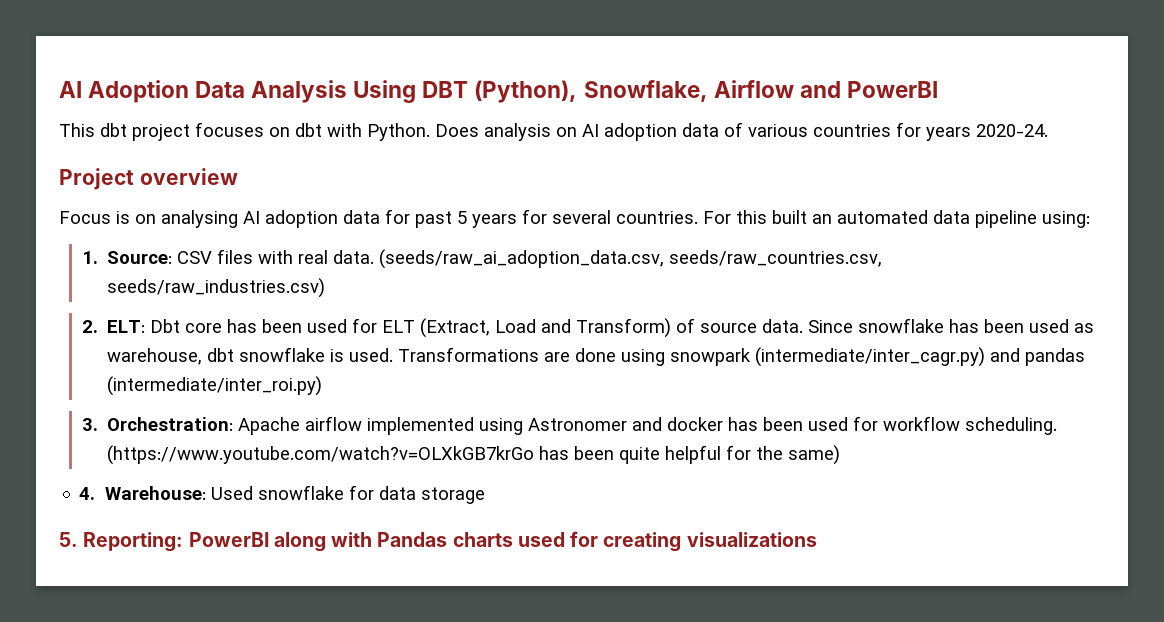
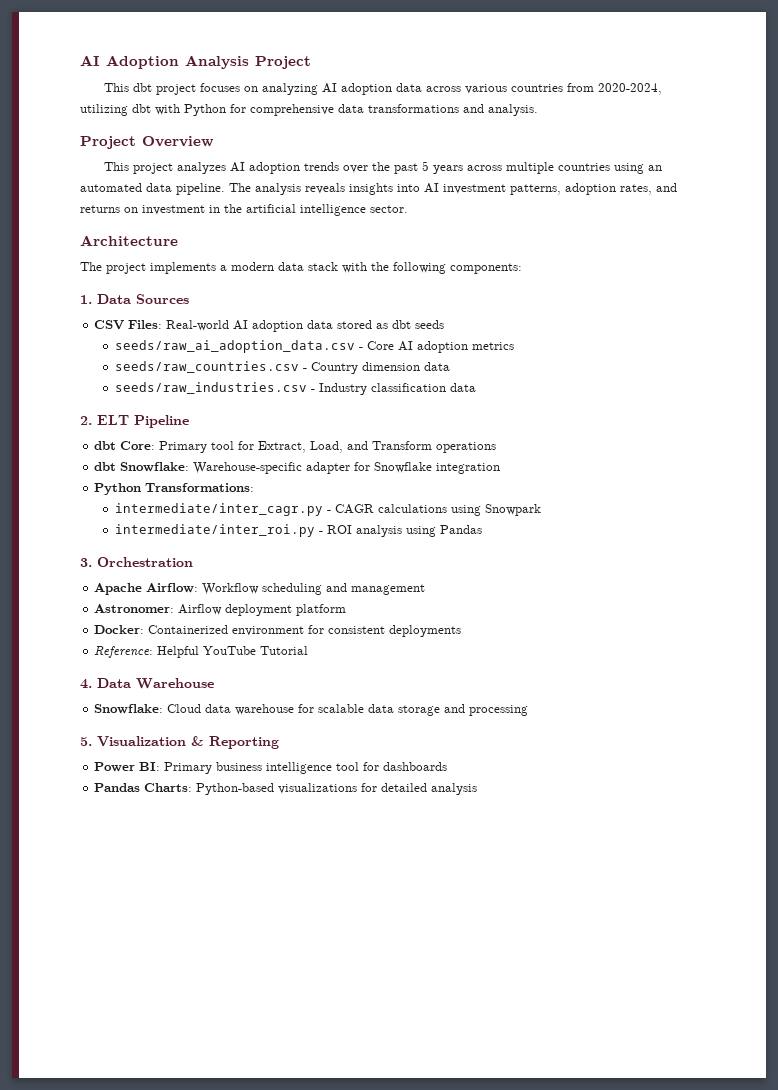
- AI Adoption Data Analysis Using DBT (Python), Snowflake, Airflow and PowerBI
+ AI Adoption Analysis Project
- This dbt project focuses on dbt with Python. Does analysis on AI adoption data of various countries for years 2020-24.
- Project overview
- Focus is on analysing AI adoption data for past 5 years for several countries. For this built an automated data pipeline using:
- 1. Source: CSV files with real data. (seeds/raw_ai_adoption_data.csv, seeds/raw_countries.csv, seeds/raw_industries.csv)
- 2. ELT: Dbt core has been used for ELT (Extract, Load and Transform) of source data. Since snowflake has been used as warehouse, dbt snowflake is used. Transformations are done using snowpark (intermediate/inter_cagr.py) and pandas (intermediate/inter_roi.py)
- 3. Orchestration: Apache airflow implemented using Astronomer and docker has been used for workflow scheduling. (https://www.youtube.com/watch?v=OLXkGB7krGo has been quite helpful for the same)
- 4. Warehouse: Used snowflake for data storage
+ This dbt project focuses on analyzing AI adoption data across various countries from 2020-2024, utilizing dbt with Python for comprehensive data transformations and analysis.
+ Project Overview
+ This project analyzes AI adoption trends over the past 5 years across multiple countries using an automated data pipeline. The analysis reveals insights into AI investment patterns, adoption rates, and returns on investment in the artificial intelligence sector.
+ Architecture
+ The project implements a modern data stack with the following components:
+ 1. Data Sources
+ CSV Files: Real-world AI adoption data stored as dbt seeds
+ seeds/raw_ai_adoption_data.csv - Core AI adoption metrics
+ seeds/raw_countries.csv - Country dimension data
+ seeds/raw_industries.csv - Industry classification data
+ 2. ELT Pipeline
+ dbt Core: Primary tool for Extract, Load, and Transform operations
+ dbt Snowflake: Warehouse-specific adapter for Snowflake integration
+ Python Transformations:
+ intermediate/inter_cagr.py - CAGR calculations using Snowpark
+ intermediate/inter_roi.py - ROI analysis using Pandas
+ 3. Orchestration
+ Apache Airflow: Workflow scheduling and management
+ Astronomer: Airflow deployment platform
+ Docker: Containerized environment for consistent deployments
+ Reference: Helpful YouTube Tutorial
+ 4. Data Warehouse
+ Snowflake: Cloud data warehouse for scalable data storage and processing
- 5. Reporting: PowerBI along with Pandas charts used for creating visualizations
+ 5. Visualization & Reporting
+ Power BI: Primary business intelligence tool for dashboards
+ Pandas Charts: Python-based visualizations for detailed analysis

